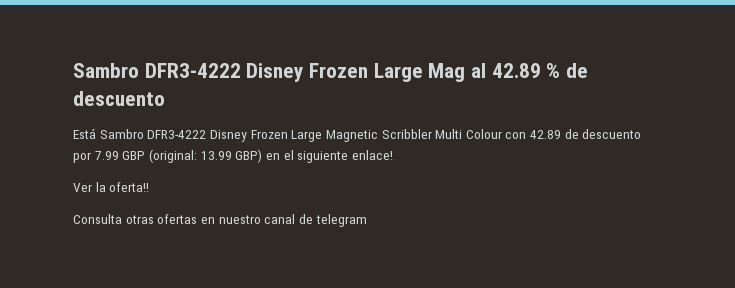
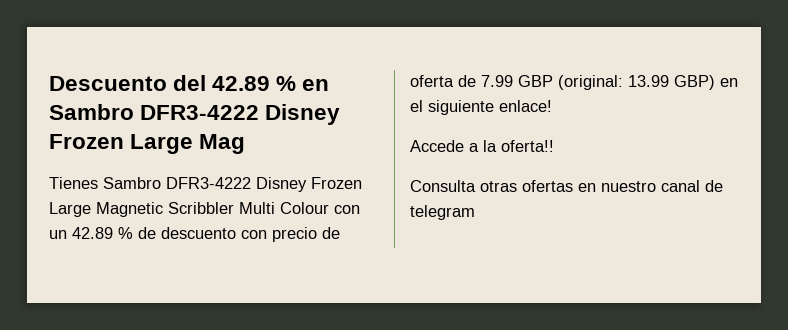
- Sambro DFR3-4222 Disney Frozen Large Mag al 42.89 % de descuento
- Está Sambro DFR3-4222 Disney Frozen Large Magnetic Scribbler Multi Colour con 42.89 de descuento por 7.99 GBP (original: 13.99 GBP) en el siguiente enlace!
+ Descuento del 42.89 % en Sambro DFR3-4222 Disney Frozen Large Mag
+ Tienes Sambro DFR3-4222 Disney Frozen Large Magnetic Scribbler Multi Colour con un 42.89 % de descuento con precio de oferta de 7.99 GBP (original: 13.99 GBP) en el siguiente enlace!
- Ver la oferta!!
+ Accede a la oferta!!

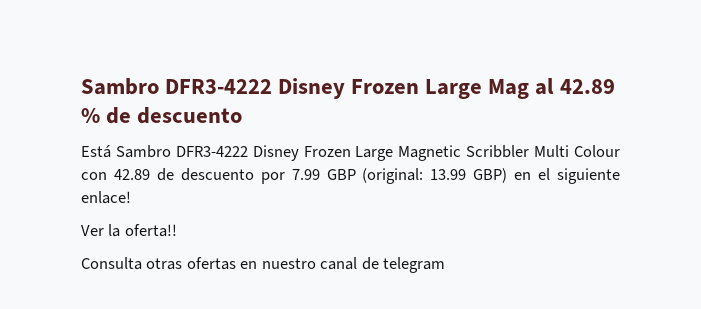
- Descuento del 42.89 % en Sambro DFR3-4222 Disney Frozen Large Mag
- Tienes Sambro DFR3-4222 Disney Frozen Large Magnetic Scribbler Multi Colour con un 42.89 % de descuento con precio de oferta de 7.99 GBP (original: 13.99 GBP) en el siguiente enlace!
+ Sambro DFR3-4222 Disney Frozen Large Mag al 42.89 % de descuento
+ Está Sambro DFR3-4222 Disney Frozen Large Magnetic Scribbler Multi Colour con 42.89 de descuento por 7.99 GBP (original: 13.99 GBP) en el siguiente enlace!
- Accede a la oferta!!
+ Ver la oferta!!

